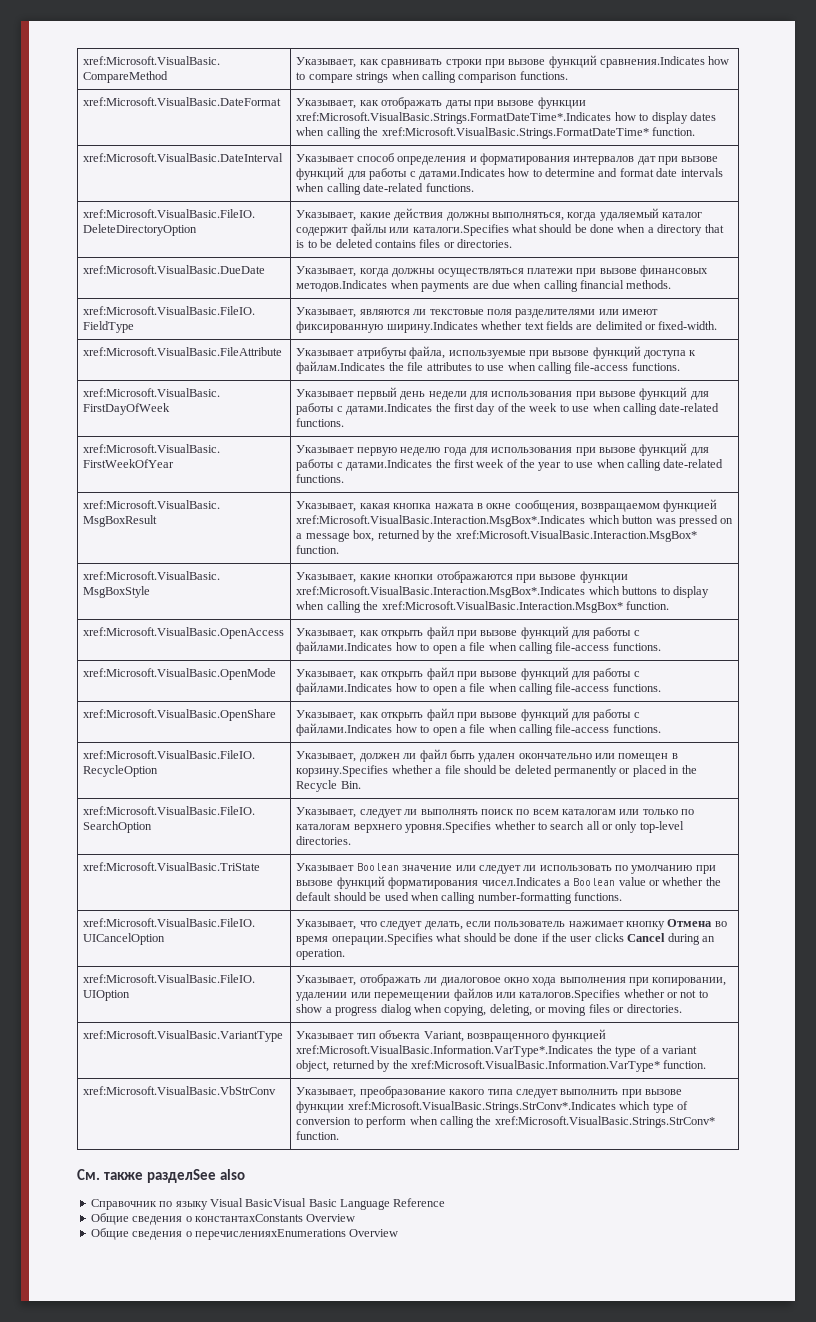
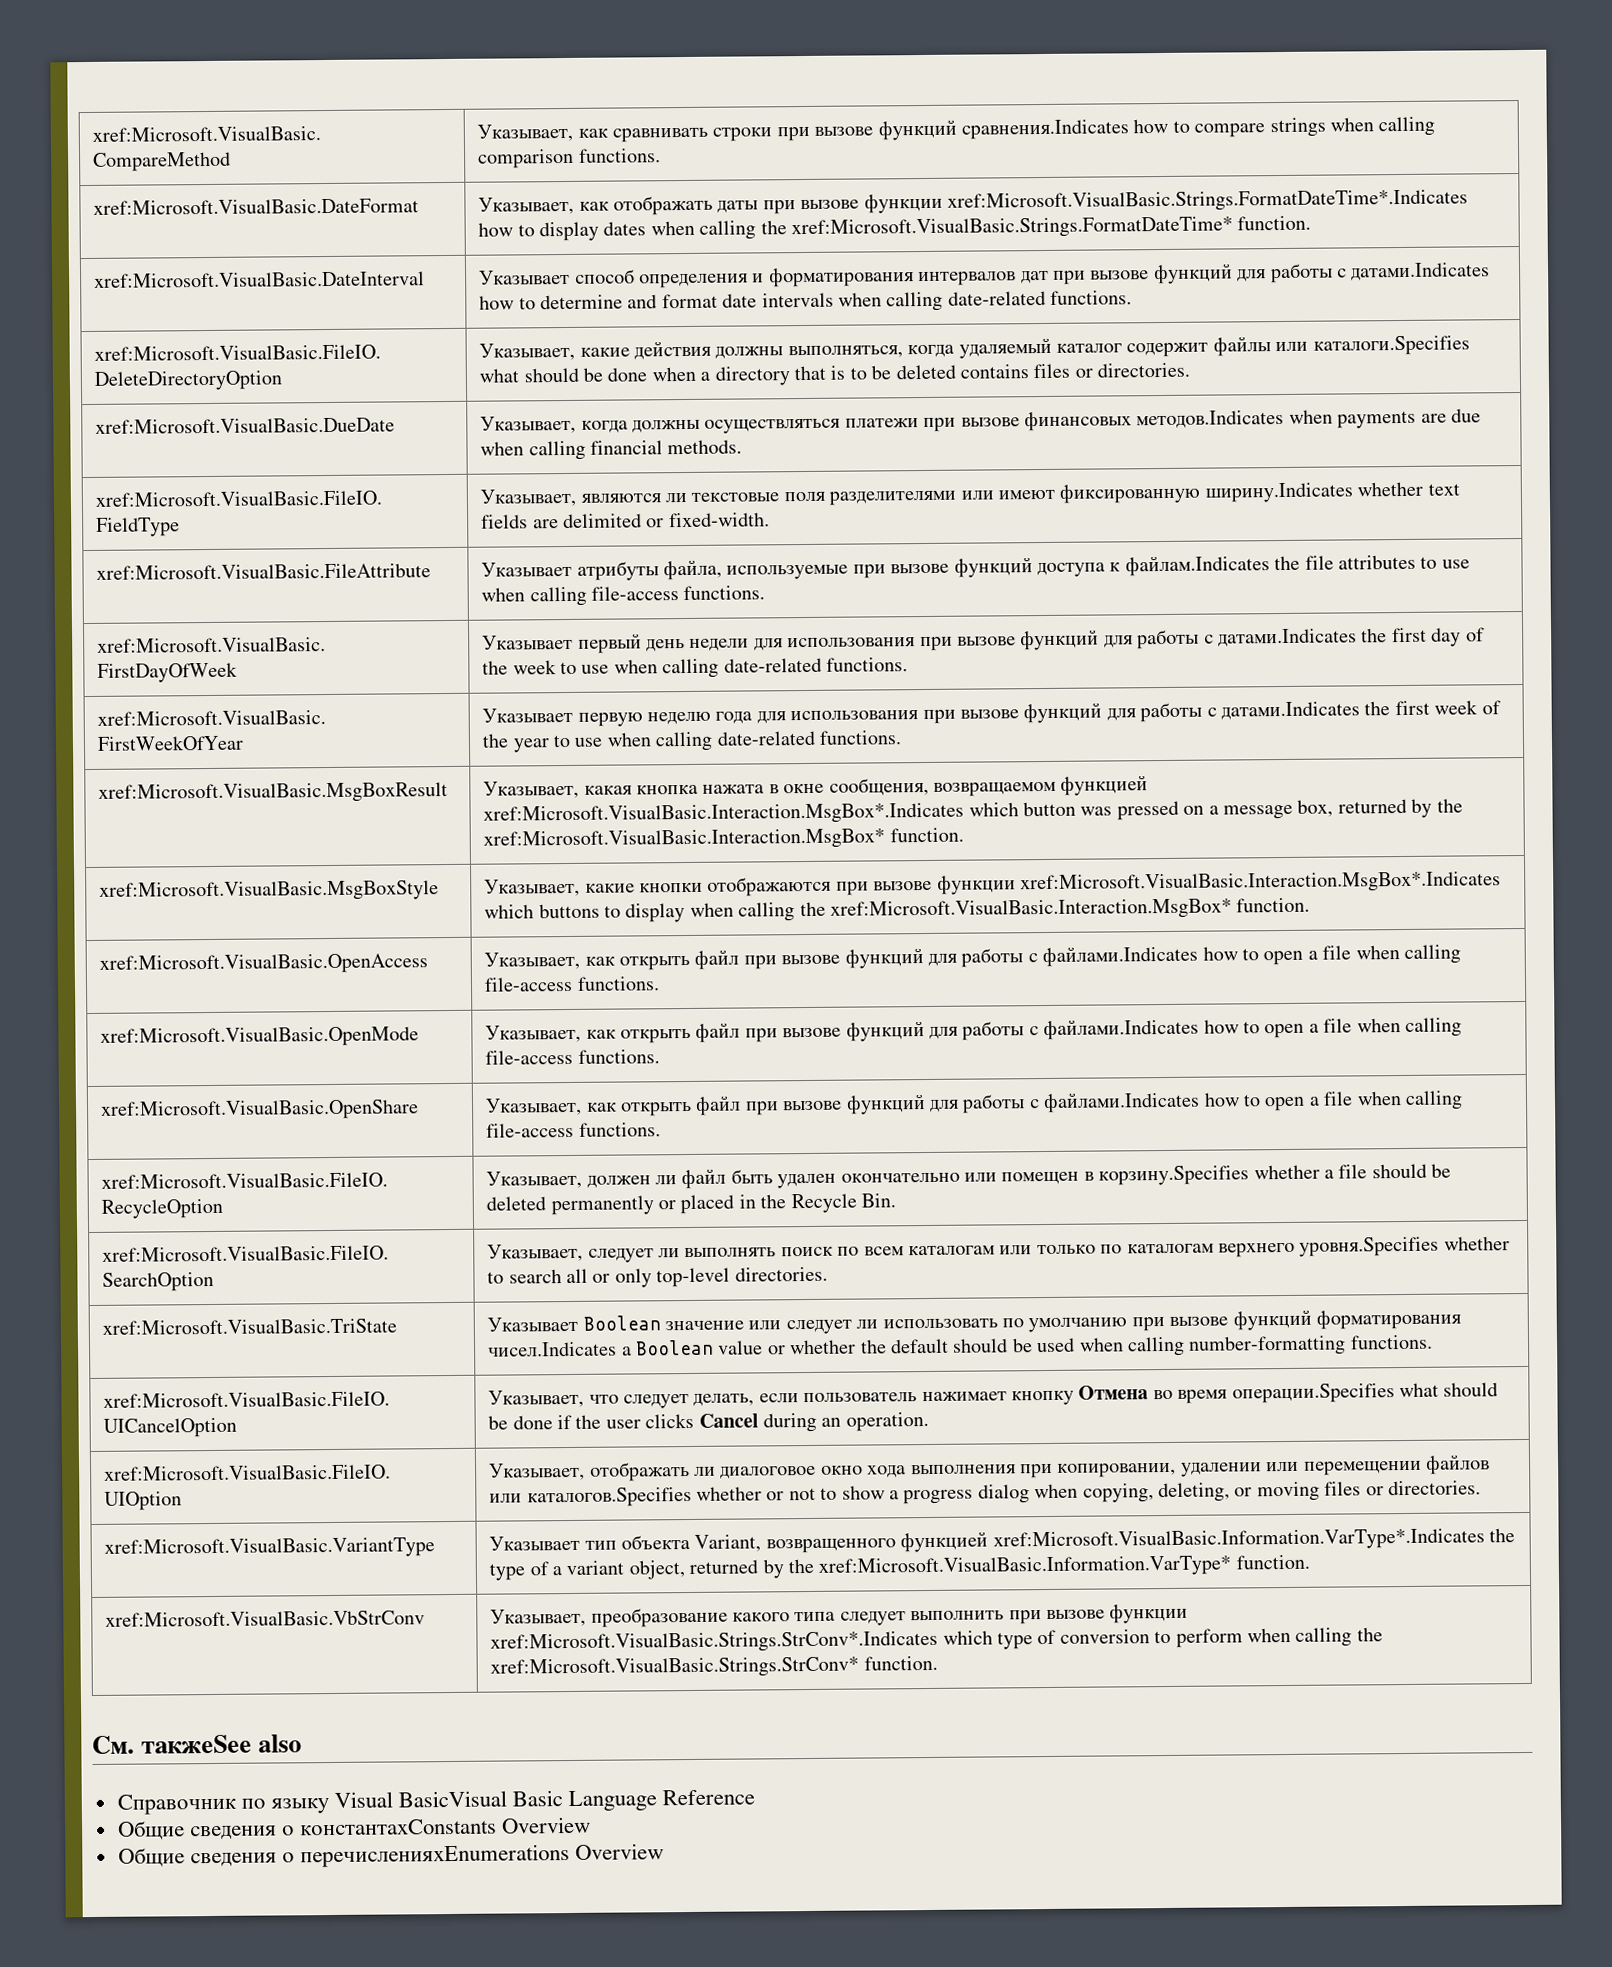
- См. также разделSee also
+ См. такжеSee also

